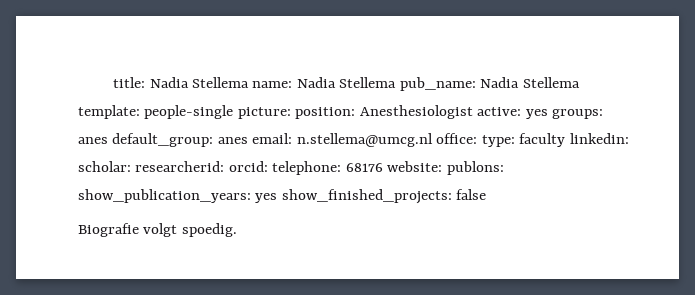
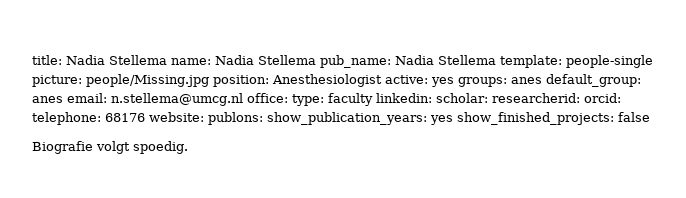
- title: Nadia Stellema name: Nadia Stellema pub_name: Nadia Stellema template: people-single picture: position: Anesthesiologist active: yes groups: anes default_group: anes email: n.stellema@umcg.nl office: type: faculty linkedin: scholar: researcherid: orcid: telephone: 68176 website: publons: show_publication_years: yes show_finished_projects: false
+ title: Nadia Stellema name: Nadia Stellema pub_name: Nadia Stellema template: people-single picture: people/Missing.jpg position: Anesthesiologist active: yes groups: anes default_group: anes email: n.stellema@umcg.nl office: type: faculty linkedin: scholar: researcherid: orcid: telephone: 68176 website: publons: show_publication_years: yes show_finished_projects: false

